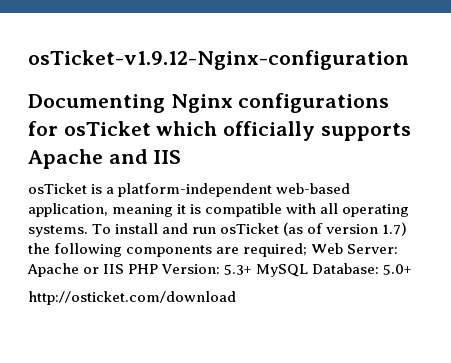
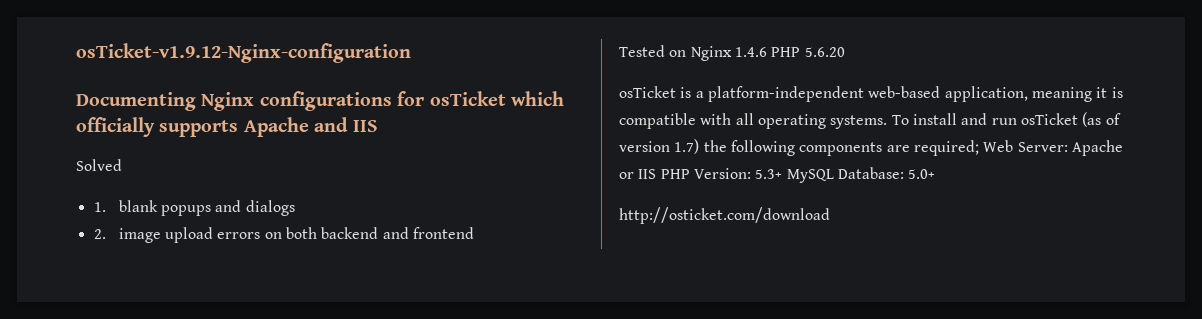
+ Solved
+ 1. blank popups and dialogs
+ 2. image upload errors on both backend and frontend
+ Tested on Nginx 1.4.6 PHP 5.6.20

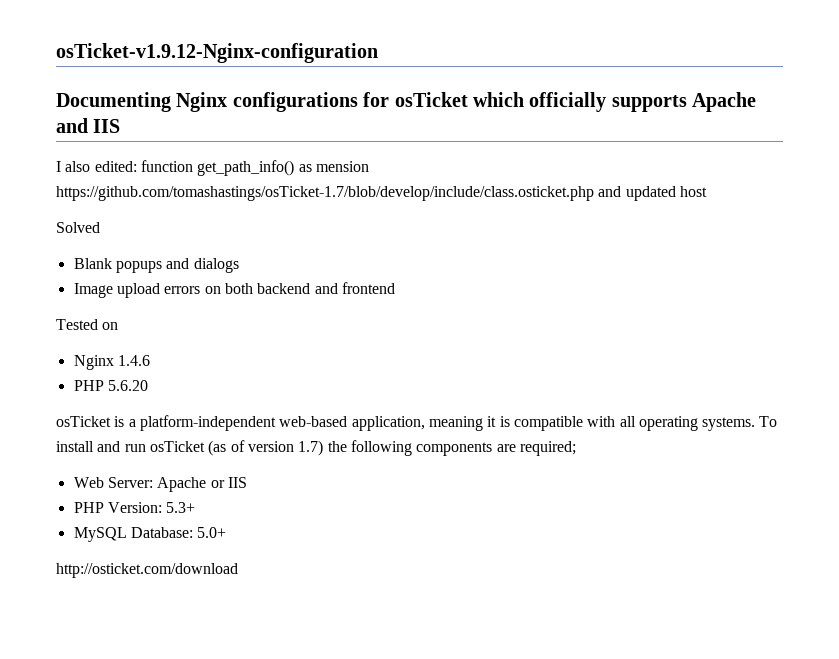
+ I also edited: function get_path_info() as mension https://github.com/tomashastings/osTicket-1.7/blob/develop/include/class.osticket.php and updated host
- 1. blank popups and dialogs
+ Blank popups and dialogs
- 2. image upload errors on both backend and frontend
+ Image upload errors on both backend and frontend
- Tested on Nginx 1.4.6 PHP 5.6.20
+ Tested on
+ Nginx 1.4.6
+ PHP 5.6.20
- To install and run osTicket (as of version 1.7) the following components are required; Web Server: Apache or IIS PHP Version: 5.3+ MySQL Database: 5.0+
+ To install and run osTicket (as of version 1.7) the following components are required;
+ Web Server: Apache or IIS
+ PHP Version: 5.3+
+ MySQL Database: 5.0+

